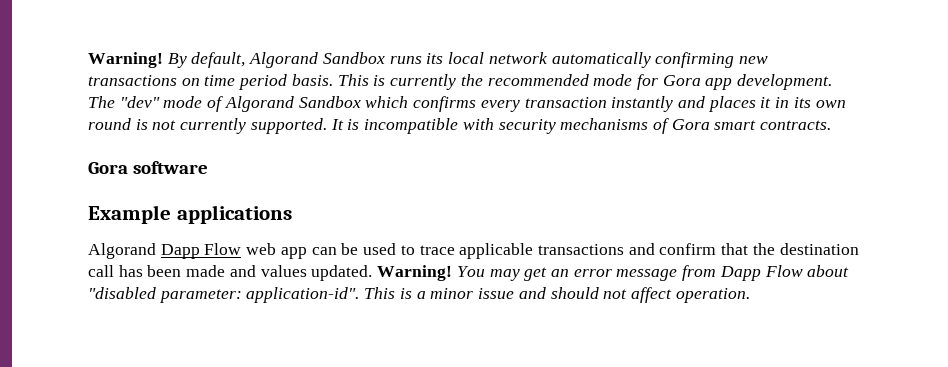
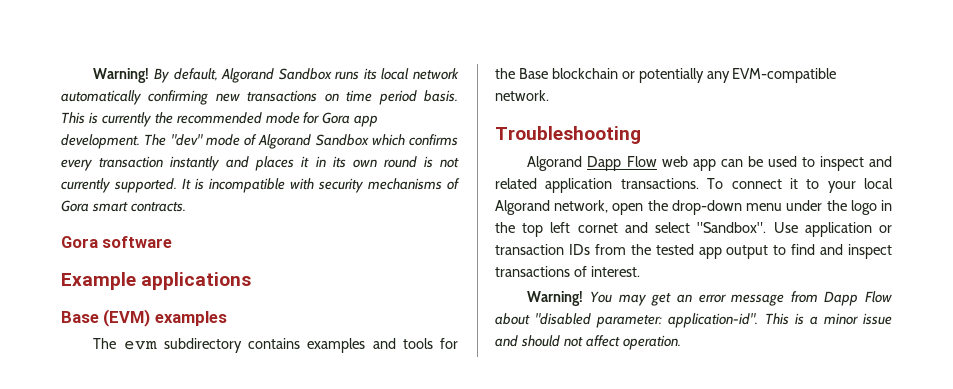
+ Base (EVM) examples
+ The evm subdirectory contains examples and tools for the Base blockchain or potentially any EVM-compatible network.
+ Troubleshooting
- Algorand Dapp Flow web app can be used to trace applicable transactions and confirm that the destination call has been made and values updated. Warning!
+ Algorand Dapp Flow web app can be used to inspect and related application transactions. To connect it to your local Algorand network, open the drop-down menu under the logo in the top left cornet and select "Sandbox". Use application or transaction IDs from the tested app output to find and inspect transactions of interest.
+ Warning!

